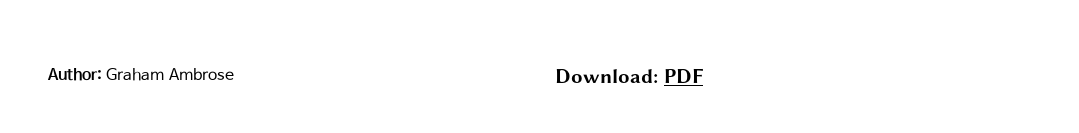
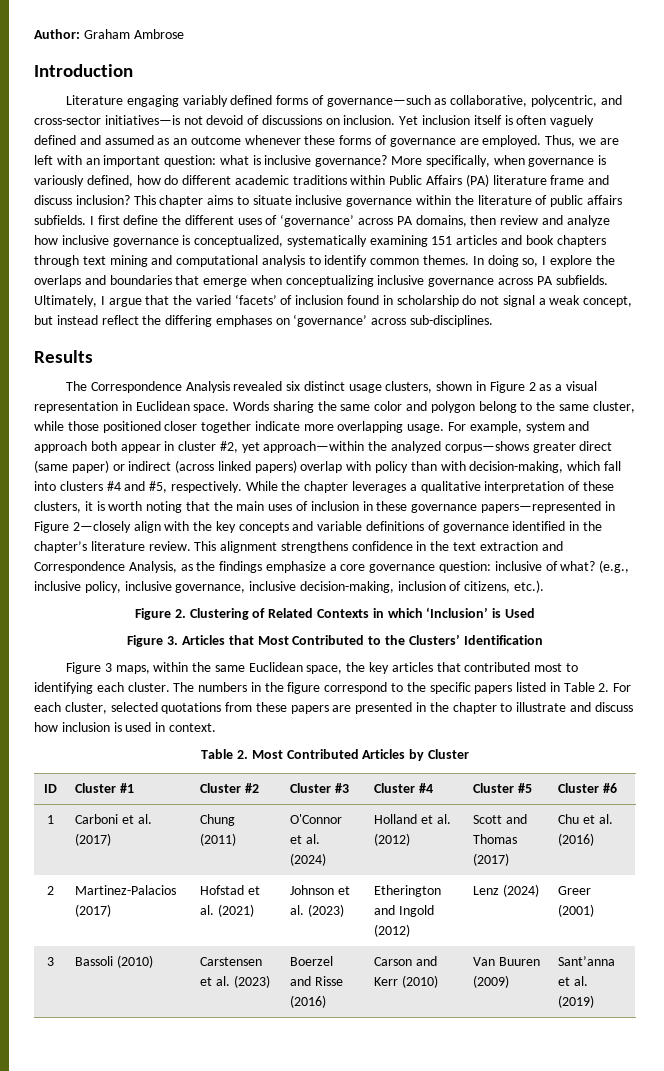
- Download: PDF
+ Introduction
+ Literature engaging variably defined forms of governance—such as collaborative, polycentric, and cross-sector initiatives—is not devoid of discussions on inclusion. Yet inclusion itself is often vaguely defined and assumed as an outcome whenever these forms of governance are employed. Thus, we are left with an important question: what is inclusive governance? More specifically, when governance is variously defined, how do different academic traditions within Public Affairs (PA) literature frame and discuss inclusion? This chapter aims to situate inclusive governance within the literature of public affairs subfields. I first define the different uses of ‘governance’ across PA domains, then review and analyze how inclusive governance is conceptualized, systematically examining 151 articles and book chapters through text mining and computational analysis to identify common themes. In doing so, I explore the overlaps and boundaries that emerge when conceptualizing inclusive governance across PA subfields. Ultimately, I argue that the varied ‘facets’ of inclusion found in scholarship do not signal a weak concept, but instead reflect the differing emphases on ‘governance’ across sub-disciplines.
+ Results
+ The Correspondence Analysis revealed six distinct usage clusters, shown in Figure 2 as a visual representation in Euclidean space. Words sharing the same color and polygon belong to the same cluster, while those positioned closer together indicate more overlapping usage. For example, system and approach both appear in cluster #2, yet approach—within the analyzed corpus—shows greater direct (same paper) or indirect (across linked papers) overlap with policy than with decision-making, which fall into clusters #4 and #5, respectively. While the chapter leverages a qualitative interpretation of these clusters, it is worth noting that the main uses of inclusion in these governance papers—represented in Figure 2—closely align with the key concepts and variable definitions of governance identified in the chapter’s literature review. This alignment strengthens confidence in the text extraction and Correspondence Analysis, as the findings emphasize a core governance question: inclusive of what? (e.g., inclusive policy, inclusive governance, inclusive decision-making, inclusion of citizens, etc.).
+ Figure 2. Clustering of Related Contexts in which ‘Inclusion’ is Used
+ Figure 3. Articles that Most Contributed to the Clusters’ Identification
+ Figure 3 maps, within the same Euclidean space, the key articles that contributed most to identifying each cluster. The numbers in the figure correspond to the specific papers listed in Table 2. For each cluster, selected quotations from these papers are presented in the chapter to illustrate and discuss how inclusion is used in context.
+ Table 2. Most Contributed Articles by Cluster
+ ID | Cluster #1 | Cluster #2 | Cluster #3 | Cluster #4 | Cluster #5 | Cluster #6
+ 1 | Carboni et al. (2017) | Chung (2011) | O'Connor et al. (2024) | Holland et al. (2012) | Scott and Thomas (2017) | Chu et al. (2016)
+ 2 | Martinez-Palacios (2017) | Hofstad et al. (2021) | Johnson et al. (2023) | Etherington and Ingold (2012) | Lenz (2024) | Greer (2001)
+ 3 | Bassoli (2010) | Carstensen et al. (2023) | Boerzel and Risse (2016) | Carson and Kerr (2010) | Van Buuren (2009) | Sant’anna et al. (2019)

